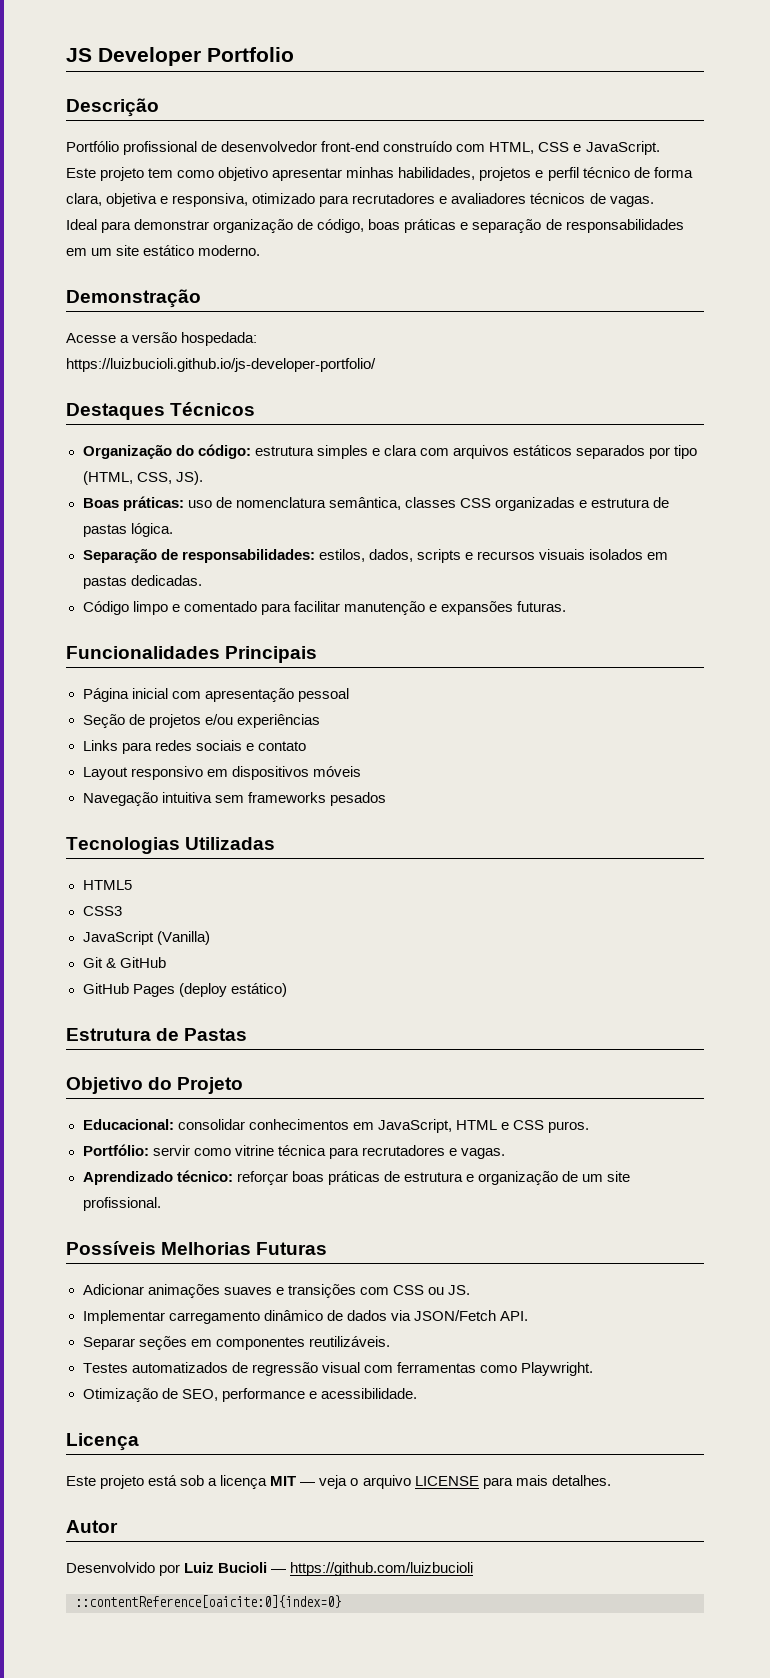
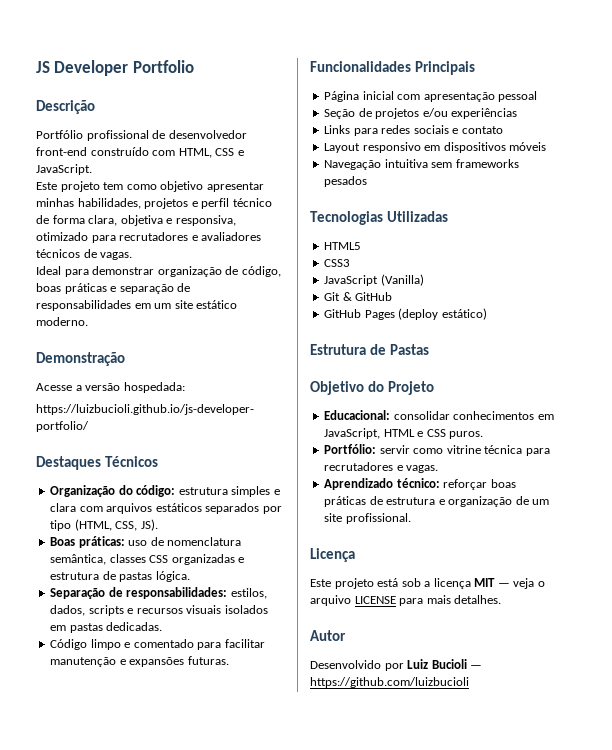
- Possíveis Melhorias Futuras
- Adicionar animações suaves e transições com CSS ou JS.
- Implementar carregamento dinâmico de dados via JSON/Fetch API.
- Separar seções em componentes reutilizáveis.
- Testes automatizados de regressão visual com ferramentas como Playwright.
- Otimização de SEO, performance e acessibilidade.
- ::contentReference[oaicite:0]{index=0}

